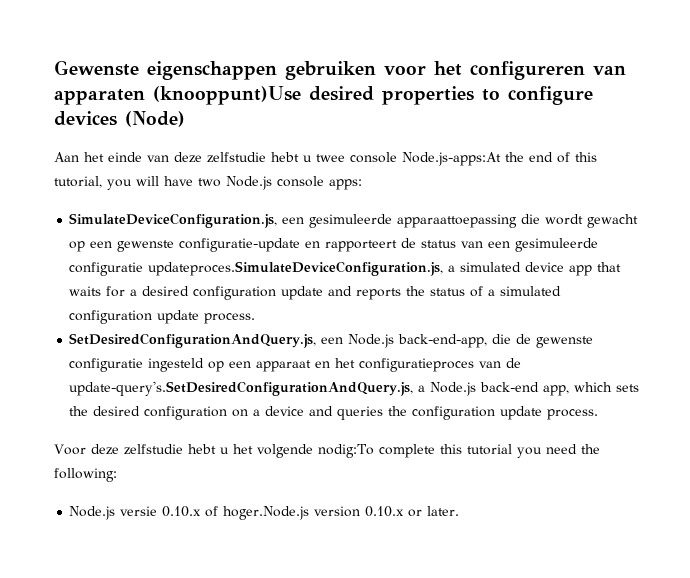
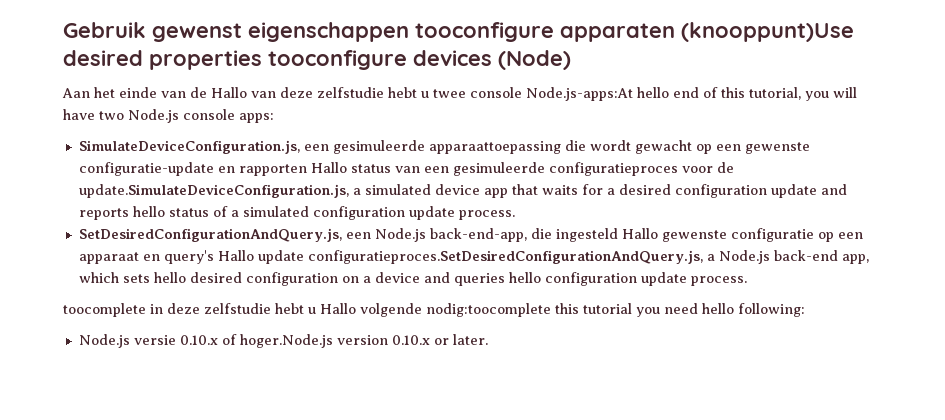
- Gewenste eigenschappen gebruiken voor het configureren van apparaten (knooppunt)Use desired properties to configure devices (Node)
+ Gebruik gewenst eigenschappen tooconfigure apparaten (knooppunt)Use desired properties tooconfigure devices (Node)
- Aan het einde van deze zelfstudie hebt u twee console Node.js-apps:At the end of this tutorial, you will have two Node.js console apps:
+ Aan het einde van de Hallo van deze zelfstudie hebt u twee console Node.js-apps:At hello end of this tutorial, you will have two Node.js console apps:
- SimulateDeviceConfiguration.js, een gesimuleerde apparaattoepassing die wordt gewacht op een gewenste configuratie-update en rapporteert de status van een gesimuleerde configuratie updateproces.SimulateDeviceConfiguration.js, a simulated device app that waits for a desired configuration update and reports the status of a simulated configuration update process.
+ SimulateDeviceConfiguration.js, een gesimuleerde apparaattoepassing die wordt gewacht op een gewenste configuratie-update en rapporten Hallo status van een gesimuleerde configuratieproces voor de update.SimulateDeviceConfiguration.js, a simulated device app that waits for a desired configuration update and reports hello status of a simulated configuration update process.
- SetDesiredConfigurationAndQuery.js, een Node.js back-end-app, die de gewenste configuratie ingesteld op een apparaat en het configuratieproces van de update-query's.SetDesiredConfigurationAndQuery.js, a Node.js back-end app, which sets the desired configuration on a device and queries the configuration update process.
- Voor deze zelfstudie hebt u het volgende nodig:To complete this tutorial you need the following:
+ SetDesiredConfigurationAndQuery.js, een Node.js back-end-app, die ingesteld Hallo gewenste configuratie op een apparaat en query's Hallo update configuratieproces.SetDesiredConfigurationAndQuery.js, a Node.js back-end app, which sets hello desired configuration on a device and queries hello configuration update process.
+ toocomplete in deze zelfstudie hebt u Hallo volgende nodig:toocomplete this tutorial you need hello following:

